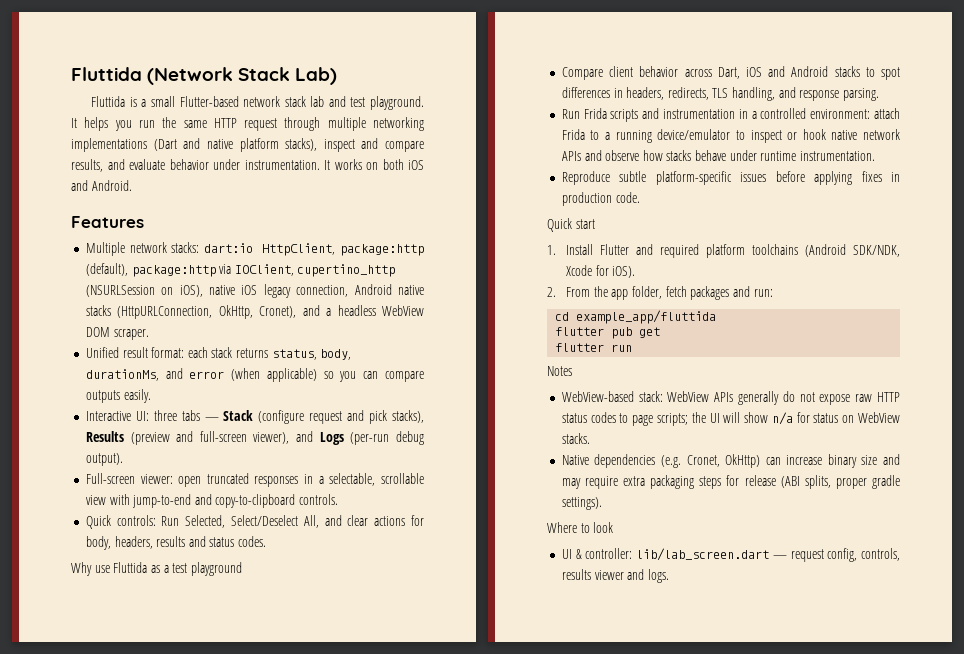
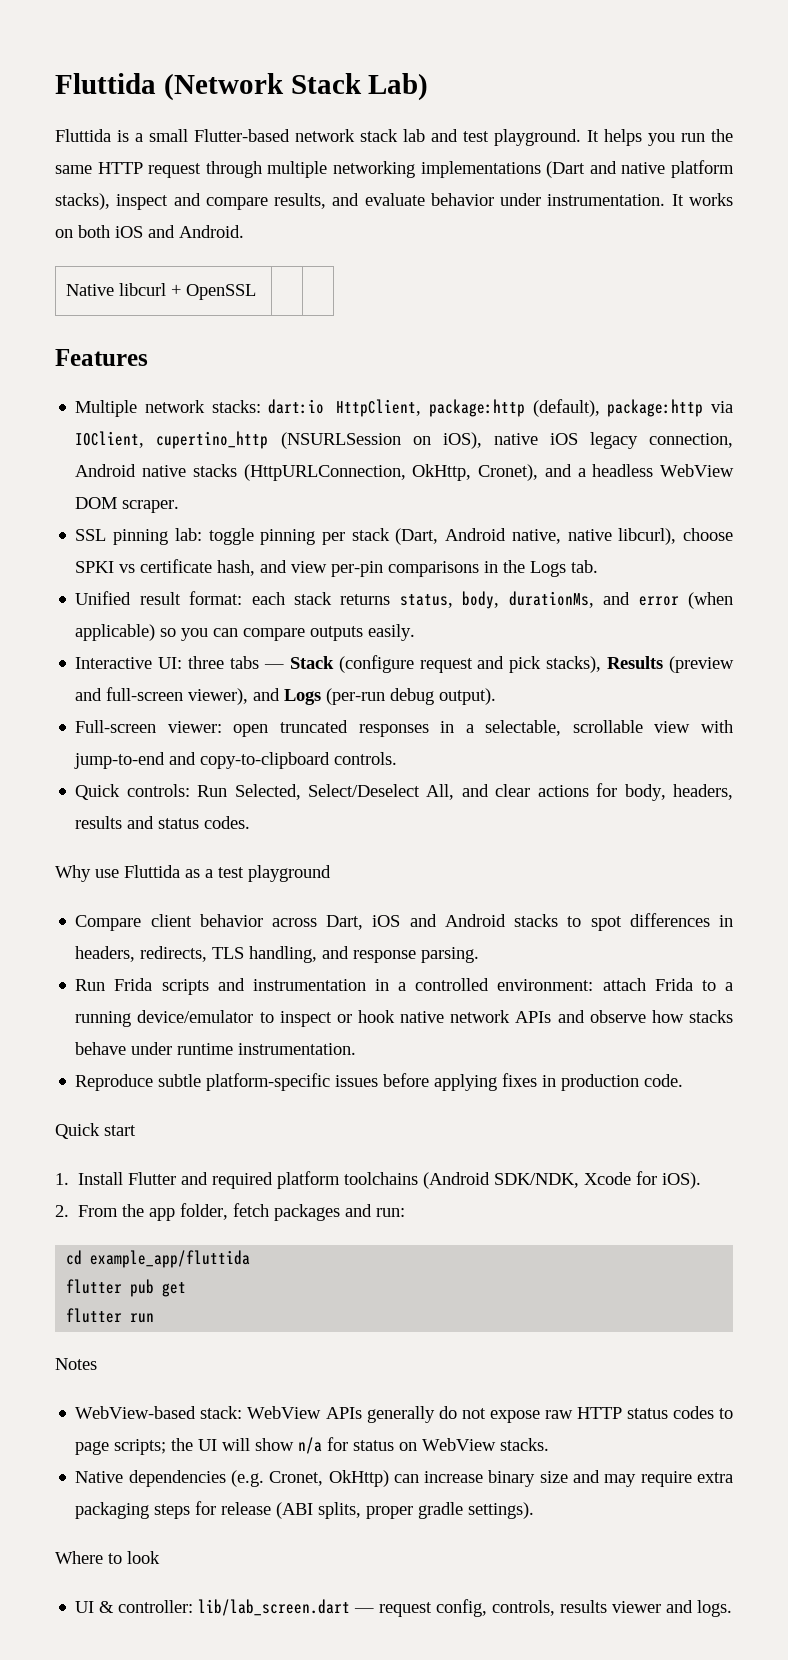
+ Native libcurl + OpenSSL | |
+ SSL pinning lab: toggle pinning per stack (Dart, Android native, native libcurl), choose SPKI vs certificate hash, and view per-pin comparisons in the Logs tab.

